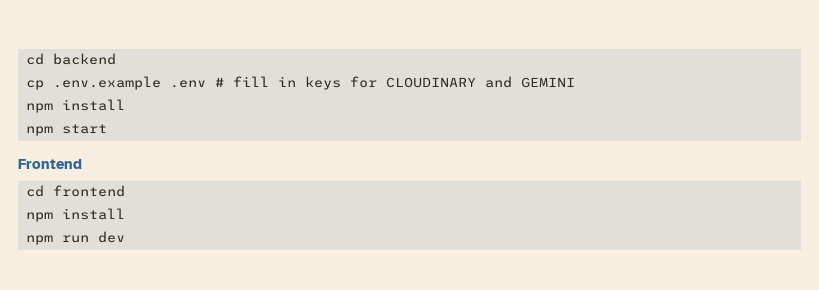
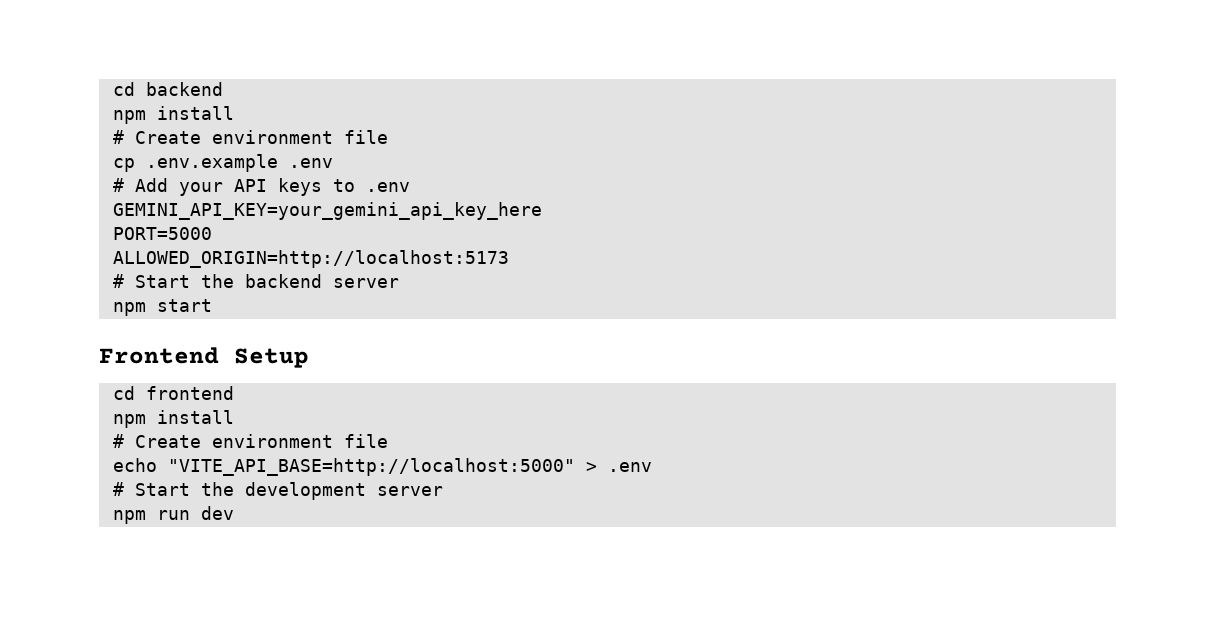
  cd backend
- cp .env.example .env # fill in keys for CLOUDINARY and GEMINI
  npm install
+ # Create environment file
+ cp .env.example .env
+ # Add your API keys to .env
+ GEMINI_API_KEY=your_gemini_api_key_here
+ PORT=5000
+ ALLOWED_ORIGIN=http://localhost:5173
+ # Start the backend server
- Frontend
+ Frontend Setup
  cd frontend
  npm install
+ # Create environment file
+ echo "VITE_API_BASE=http://localhost:5000" > .env
+ # Start the development server

